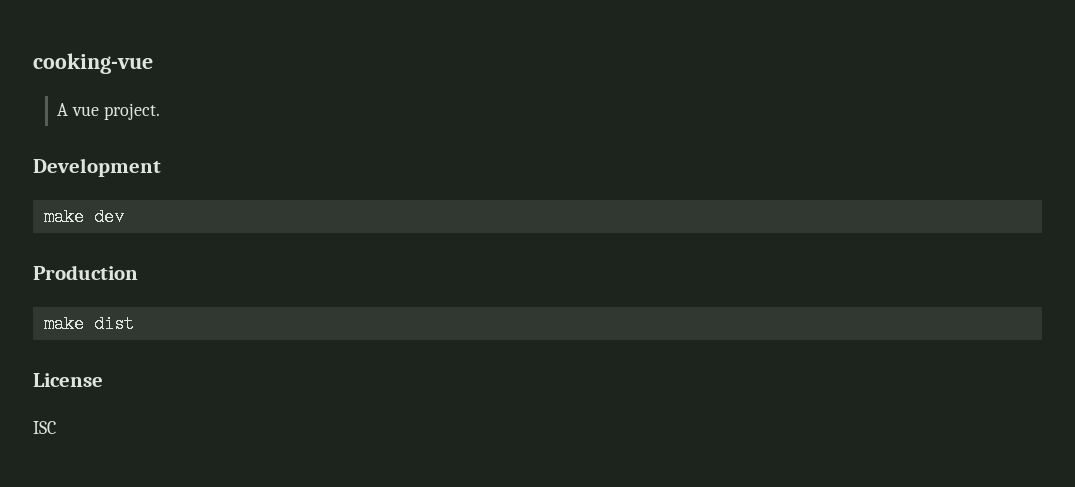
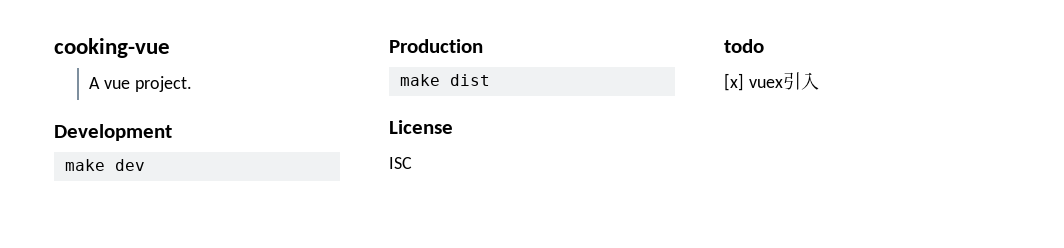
+ todo
+ [x] vuex引入

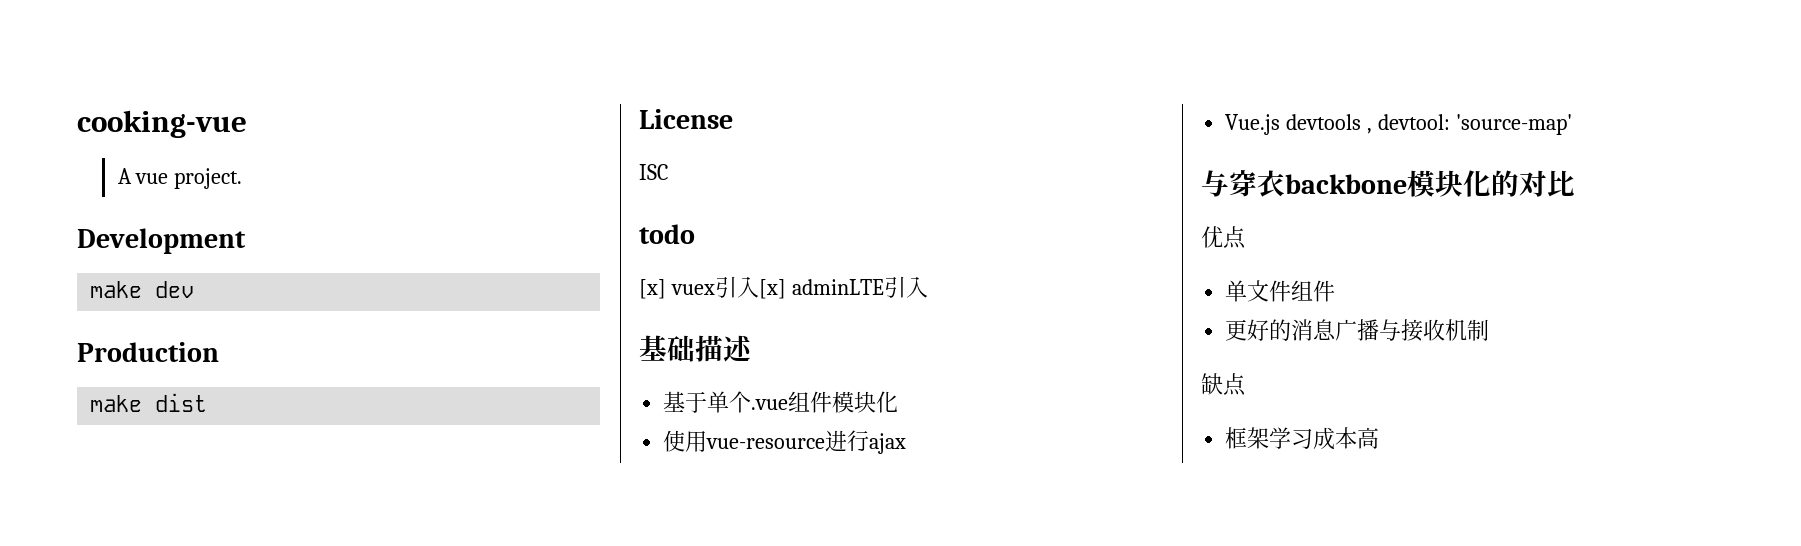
- [x] vuex引入
+ [x] vuex引入[x] adminLTE引入
+ 基础描述
+ 基于单个.vue组件模块化
+ 使用vue-resource进行ajax
+ Vue.js devtools , devtool: 'source-map'
+ 与穿衣backbone模块化的对比
+ 优点
+ 单文件组件
+ 更好的消息广播与接收机制
+ 缺点
+ 框架学习成本高

